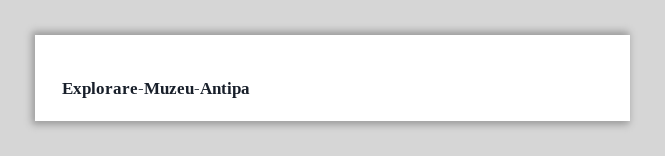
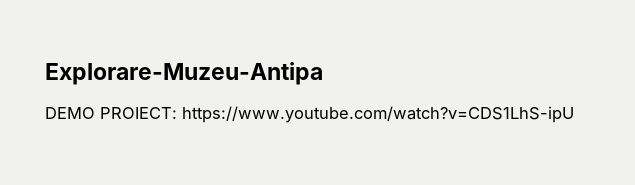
+ DEMO PROIECT: https://www.youtube.com/watch?v=CDS1LhS-ipU

